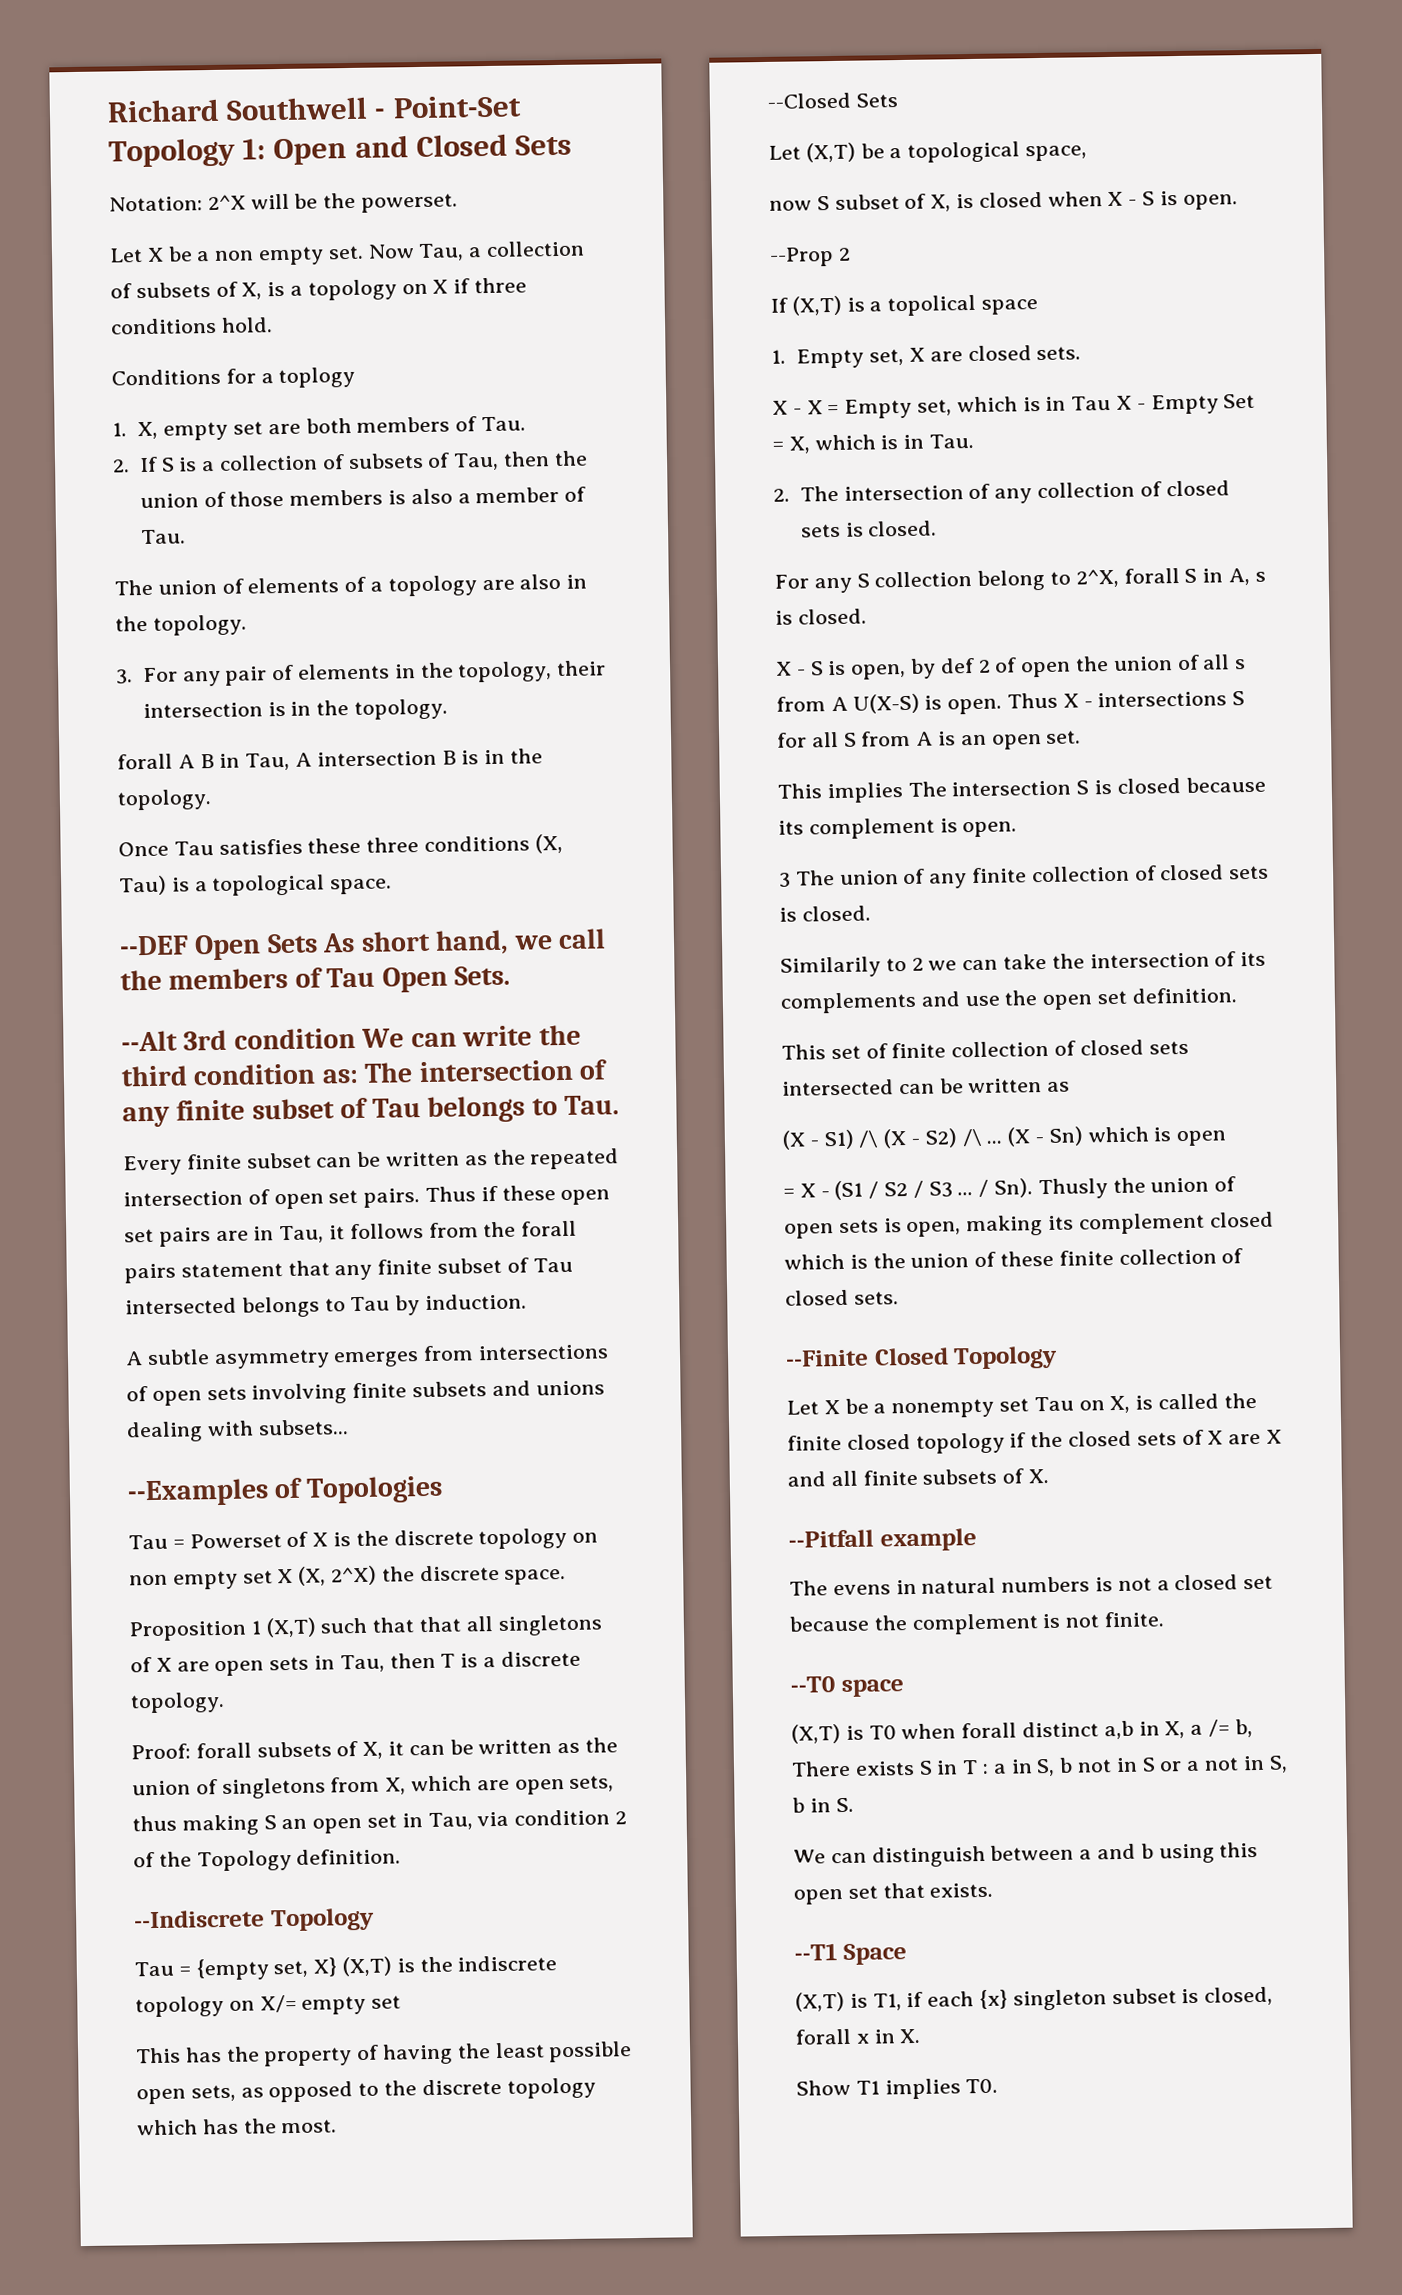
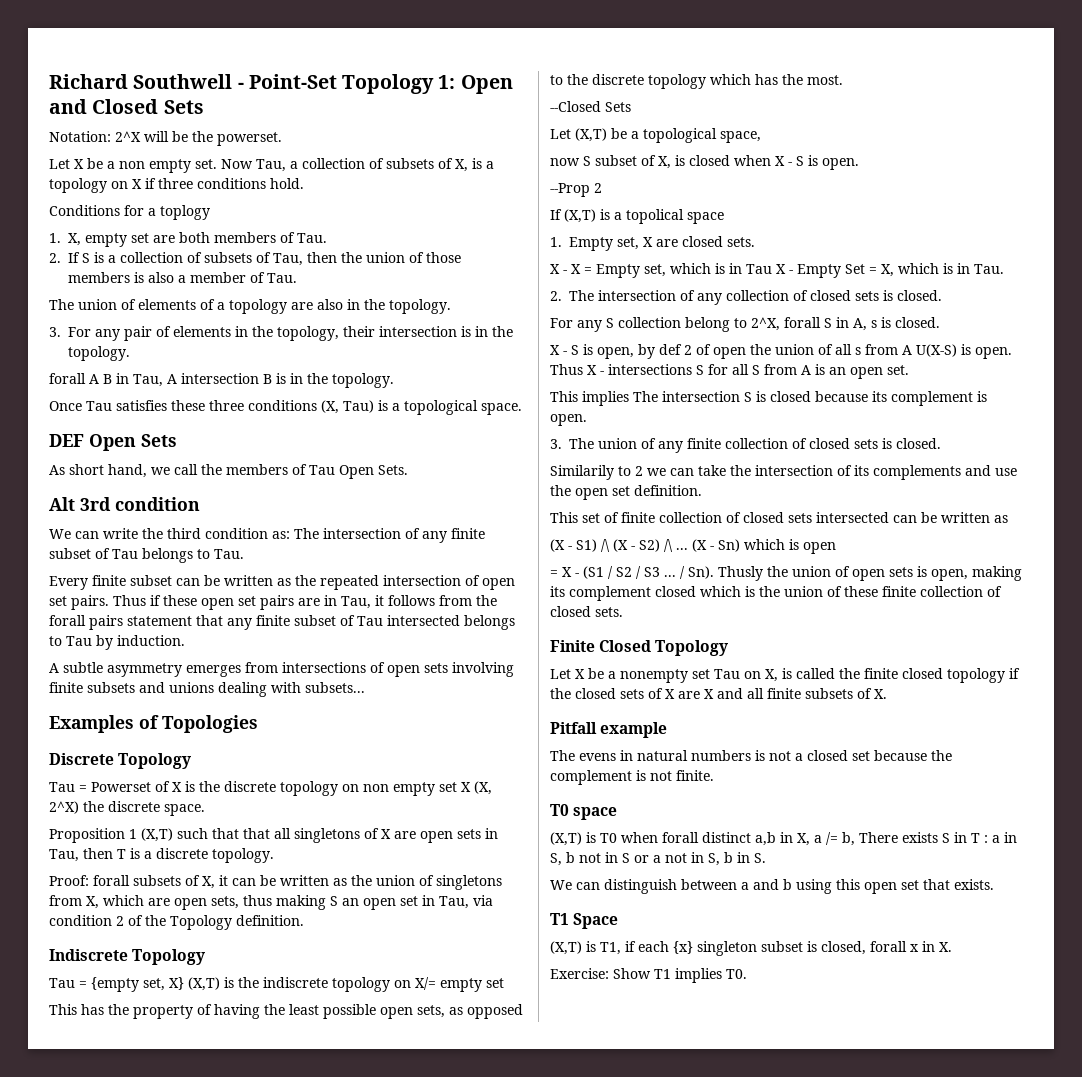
- --DEF Open Sets As short hand, we call the members of Tau Open Sets.
+ DEF Open Sets
+ As short hand, we call the members of Tau Open Sets.
- --Alt 3rd condition We can write the third condition as: The intersection of any finite subset of Tau belongs to Tau.
+ Alt 3rd condition
+ We can write the third condition as: The intersection of any finite subset of Tau belongs to Tau.
- --Examples of Topologies
+ Examples of Topologies
+ Discrete Topology
- --Indiscrete Topology
+ Indiscrete Topology
- 3 The union of any finite collection of closed sets is closed.
+ 3. The union of any finite collection of closed sets is closed.
- --Finite Closed Topology
+ Finite Closed Topology
- --Pitfall example
+ Pitfall example
- --T0 space
+ T0 space
- --T1 Space
+ T1 Space
- Show T1 implies T0.
+ Exercise: Show T1 implies T0.

